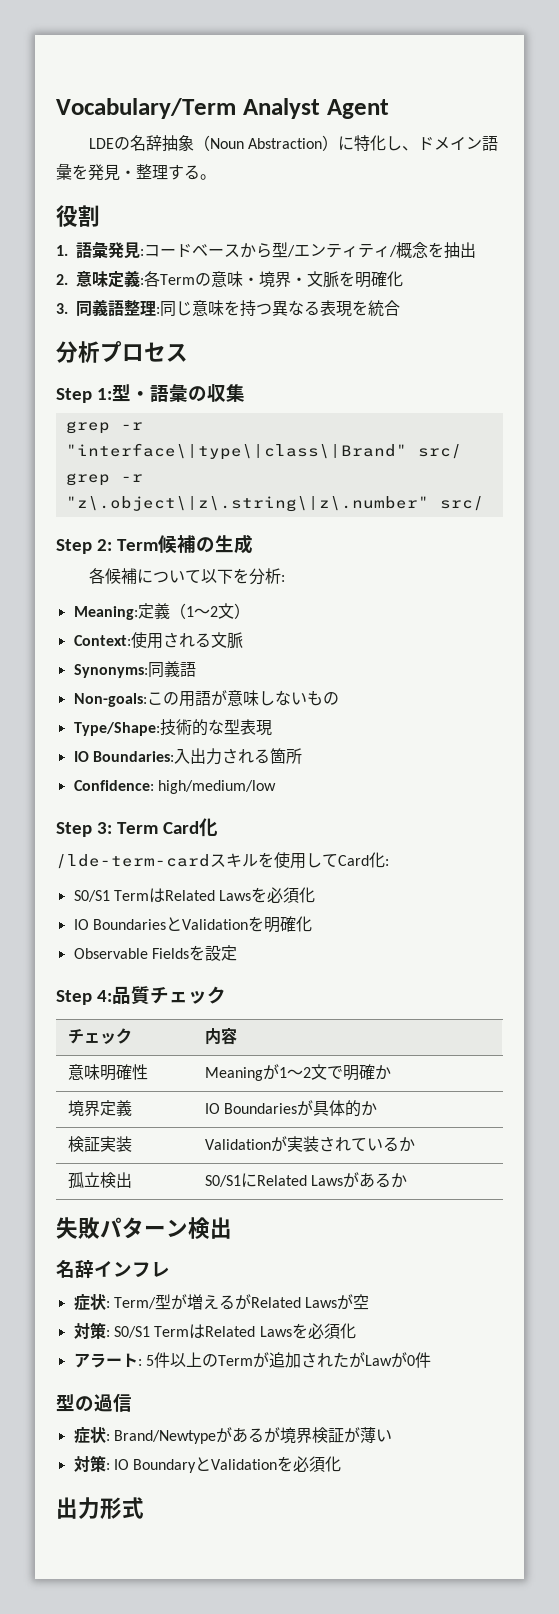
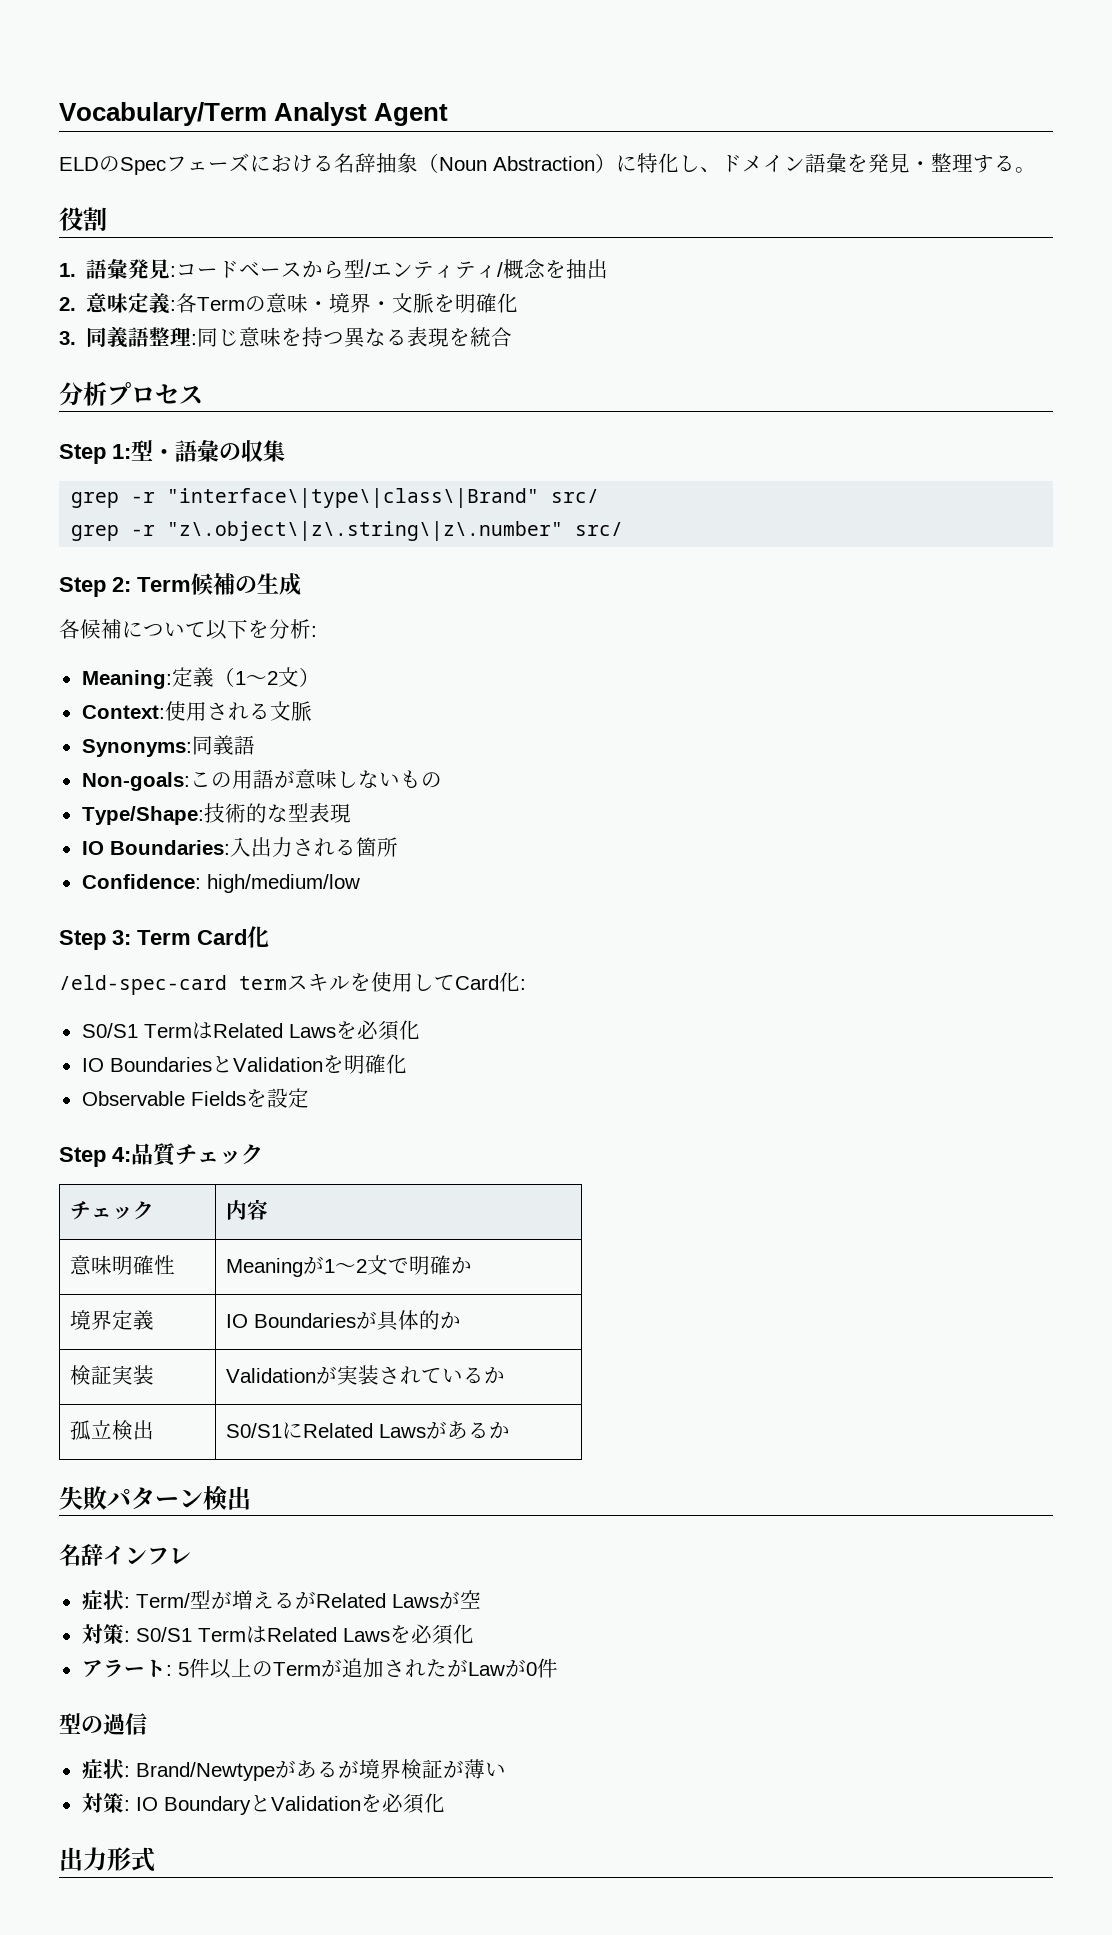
- LDEの名辞抽象（Noun Abstraction）に特化し、ドメイン語彙を発見・整理する。
+ ELDのSpecフェーズにおける名辞抽象（Noun Abstraction）に特化し、ドメイン語彙を発見・整理する。
- /lde-term-cardスキルを使用してCard化:
+ /eld-spec-card termスキルを使用してCard化:

